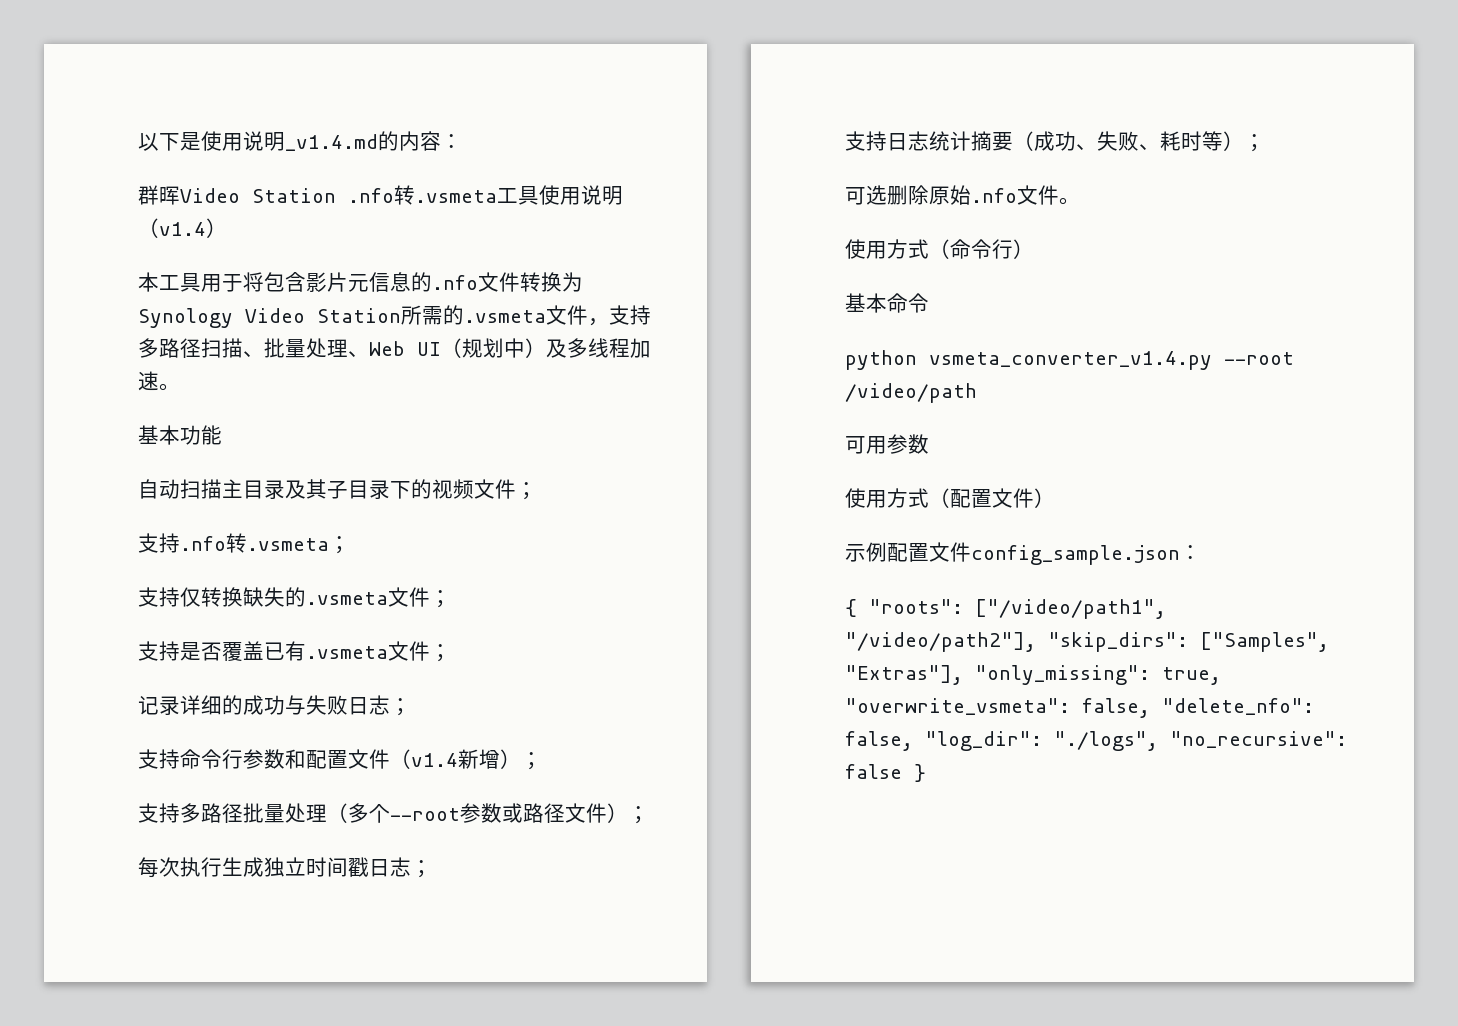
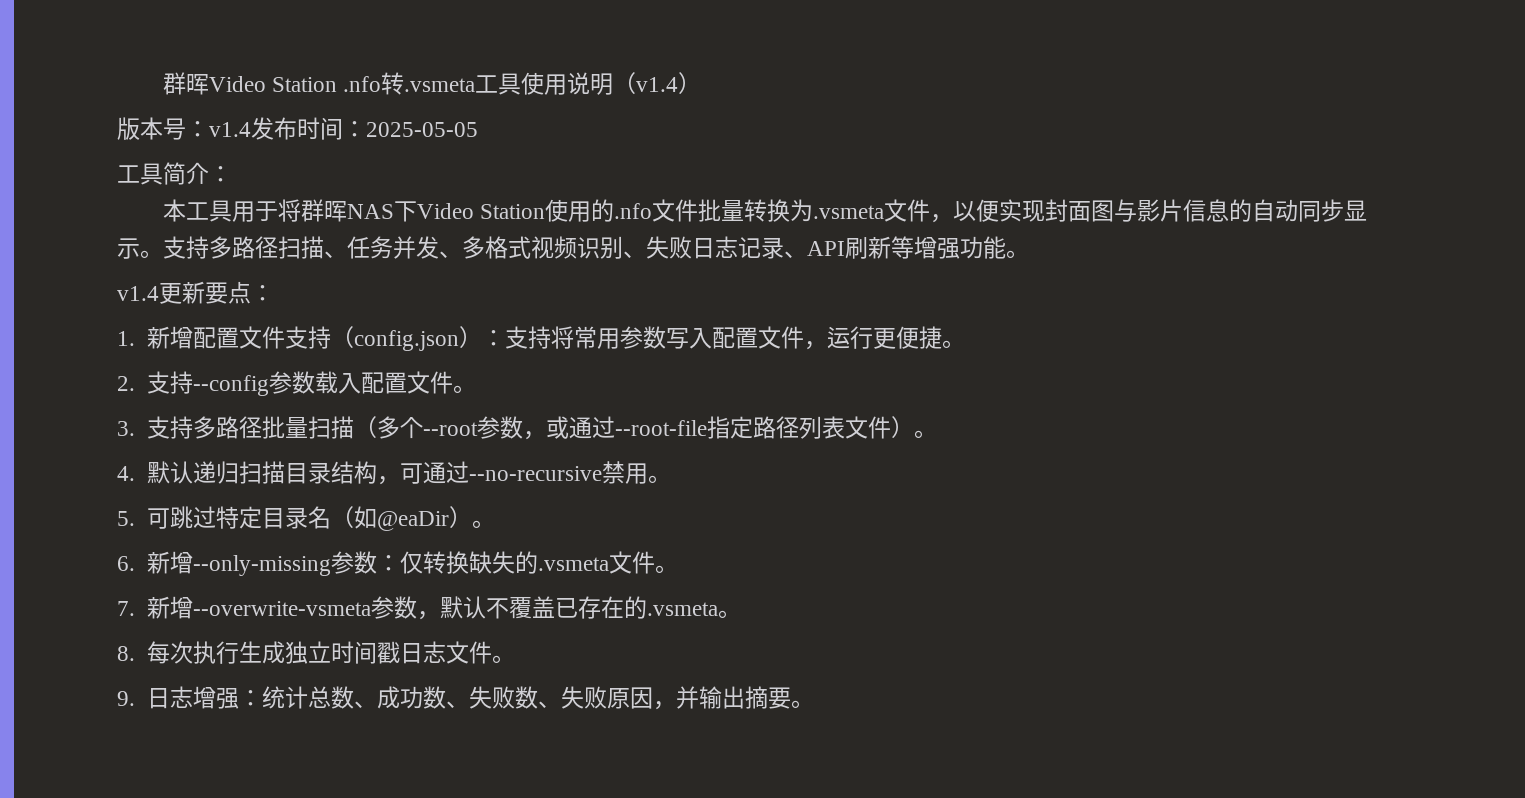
- 以下是使用说明_v1.4.md的内容：
- 本工具用于将包含影片元信息的.nfo文件转换为Synology Video Station所需的.vsmeta文件，支持多路径扫描、批量处理、Web UI（规划中）及多线程加速。
- 基本功能
- 自动扫描主目录及其子目录下的视频文件；
- 支持.nfo转.vsmeta；
- 支持仅转换缺失的.vsmeta文件；
- 支持是否覆盖已有.vsmeta文件；
- 记录详细的成功与失败日志；
- 支持命令行参数和配置文件（v1.4新增）；
- 支持多路径批量处理（多个--root参数或路径文件）；
- 每次执行生成独立时间戳日志；
- 支持日志统计摘要（成功、失败、耗时等）；
- 可选删除原始.nfo文件。
- 使用方式（命令行）
- 基本命令
- python vsmeta_converter_v1.4.py --root /video/path
- 可用参数
- 使用方式（配置文件）
- 示例配置文件config_sample.json：
- { "roots": ["/video/path1", "/video/path2"], "skip_dirs": ["Samples", "Extras"], "only_missing": true, "overwrite_vsmeta": false, "delete_nfo": false, "log_dir": "./logs", "no_recursive": false }
+ 版本号：v1.4发布时间：2025-05-05
+ 工具简介：
+ 本工具用于将群晖NAS下Video Station使用的.nfo文件批量转换为.vsmeta文件，以便实现封面图与影片信息的自动同步显示。支持多路径扫描、任务并发、多格式视频识别、失败日志记录、API刷新等增强功能。
+ v1.4更新要点：
+ 1.新增配置文件支持（config.json）：支持将常用参数写入配置文件，运行更便捷。
+ 2.支持--config参数载入配置文件。
+ 3.支持多路径批量扫描（多个--root参数，或通过--root-file指定路径列表文件）。
+ 4.默认递归扫描目录结构，可通过--no-recursive禁用。
+ 5.可跳过特定目录名（如@eaDir）。
+ 6.新增--only-missing参数：仅转换缺失的.vsmeta文件。
+ 7.新增--overwrite-vsmeta参数，默认不覆盖已存在的.vsmeta。
+ 8.每次执行生成独立时间戳日志文件。
+ 9.日志增强：统计总数、成功数、失败数、失败原因，并输出摘要。

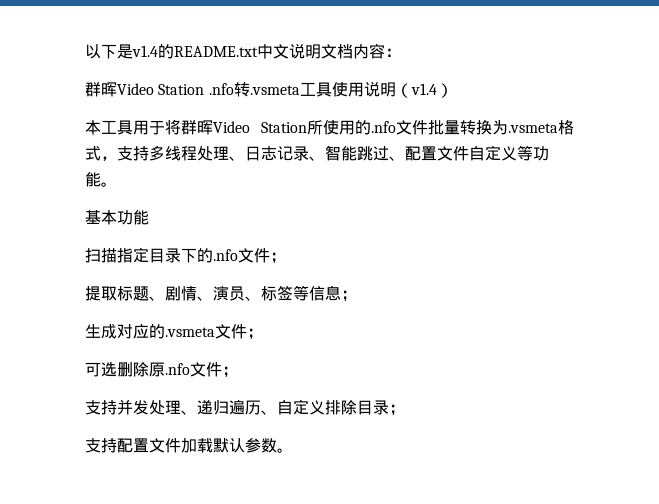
+ 以下是v1.4的README.txt中文说明文档内容：
- 版本号：v1.4发布时间：2025-05-05
- 工具简介：
- 本工具用于将群晖NAS下Video Station使用的.nfo文件批量转换为.vsmeta文件，以便实现封面图与影片信息的自动同步显示。支持多路径扫描、任务并发、多格式视频识别、失败日志记录、API刷新等增强功能。
- v1.4更新要点：
- 1.新增配置文件支持（config.json）：支持将常用参数写入配置文件，运行更便捷。
- 2.支持--config参数载入配置文件。
- 3.支持多路径批量扫描（多个--root参数，或通过--root-file指定路径列表文件）。
- 4.默认递归扫描目录结构，可通过--no-recursive禁用。
- 5.可跳过特定目录名（如@eaDir）。
- 6.新增--only-missing参数：仅转换缺失的.vsmeta文件。
- 7.新增--overwrite-vsmeta参数，默认不覆盖已存在的.vsmeta。
- 8.每次执行生成独立时间戳日志文件。
- 9.日志增强：统计总数、成功数、失败数、失败原因，并输出摘要。
+ 本工具用于将群晖Video Station所使用的.nfo文件批量转换为.vsmeta格式，支持多线程处理、日志记录、智能跳过、配置文件自定义等功能。
+ 基本功能
+ 扫描指定目录下的.nfo文件；
+ 提取标题、剧情、演员、标签等信息；
+ 生成对应的.vsmeta文件；
+ 可选删除原.nfo文件；
+ 支持并发处理、递归遍历、自定义排除目录；
+ 支持配置文件加载默认参数。

